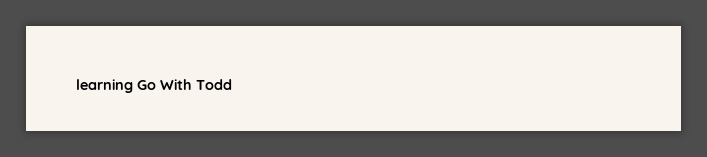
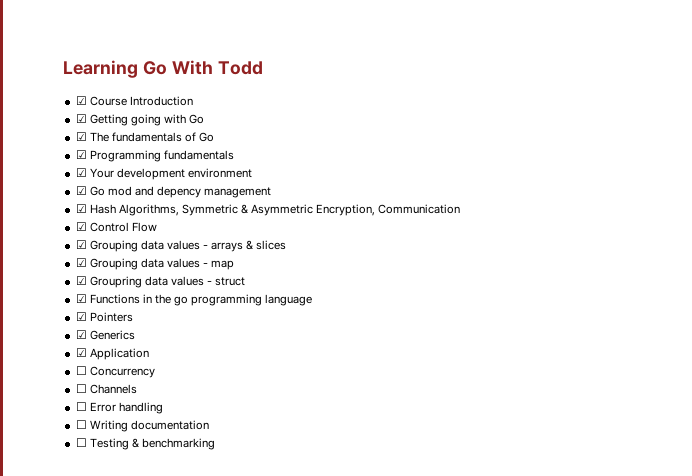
- learning Go With Todd
+ Learning Go With Todd
+ ☑ Course Introduction
+ ☑ Getting going with Go
+ ☑ The fundamentals of Go
+ ☑ Programming fundamentals
+ ☑ Your development environment
+ ☑ Go mod and depency management
+ ☑ Hash Algorithms, Symmetric & Asymmetric Encryption, Communication
+ ☑ Control Flow
+ ☑ Grouping data values - arrays & slices
+ ☑ Grouping data values - map
+ ☑ Groupring data values - struct
+ ☑ Functions in the go programming language
+ ☑ Pointers
+ ☑ Generics
+ ☑ Application
+ ☐ Concurrency
+ ☐ Channels
+ ☐ Error handling
+ ☐ Writing documentation
+ ☐ Testing & benchmarking

